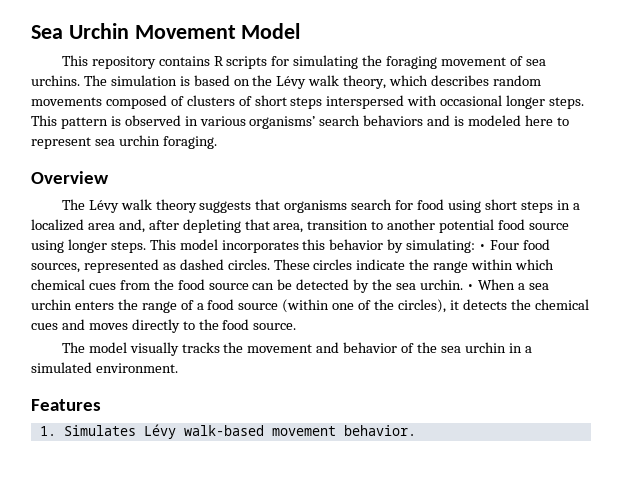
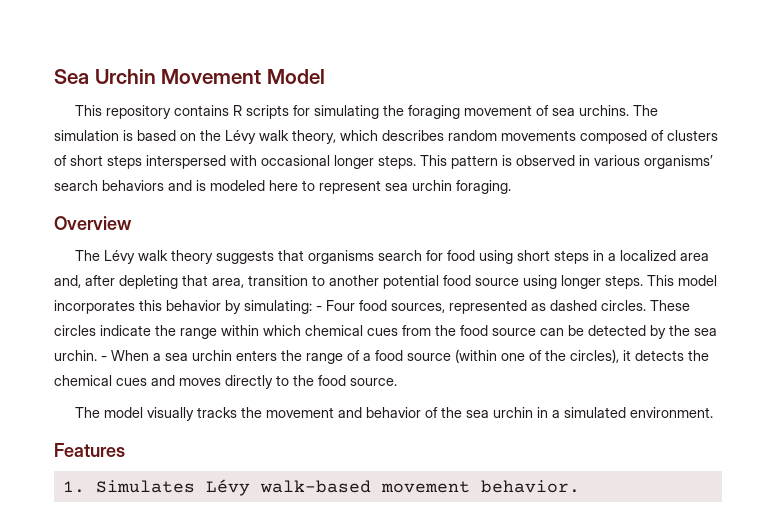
- This model incorporates this behavior by simulating: • Four food sources, represented as dashed circles.
+ This model incorporates this behavior by simulating: - Four food sources, represented as dashed circles.
- • When a sea urchin enters the range of a food source (within one of the circles), it detects the chemical cues and moves directly to the food source.
+ - When a sea urchin enters the range of a food source (within one of the circles), it detects the chemical cues and moves directly to the food source.

